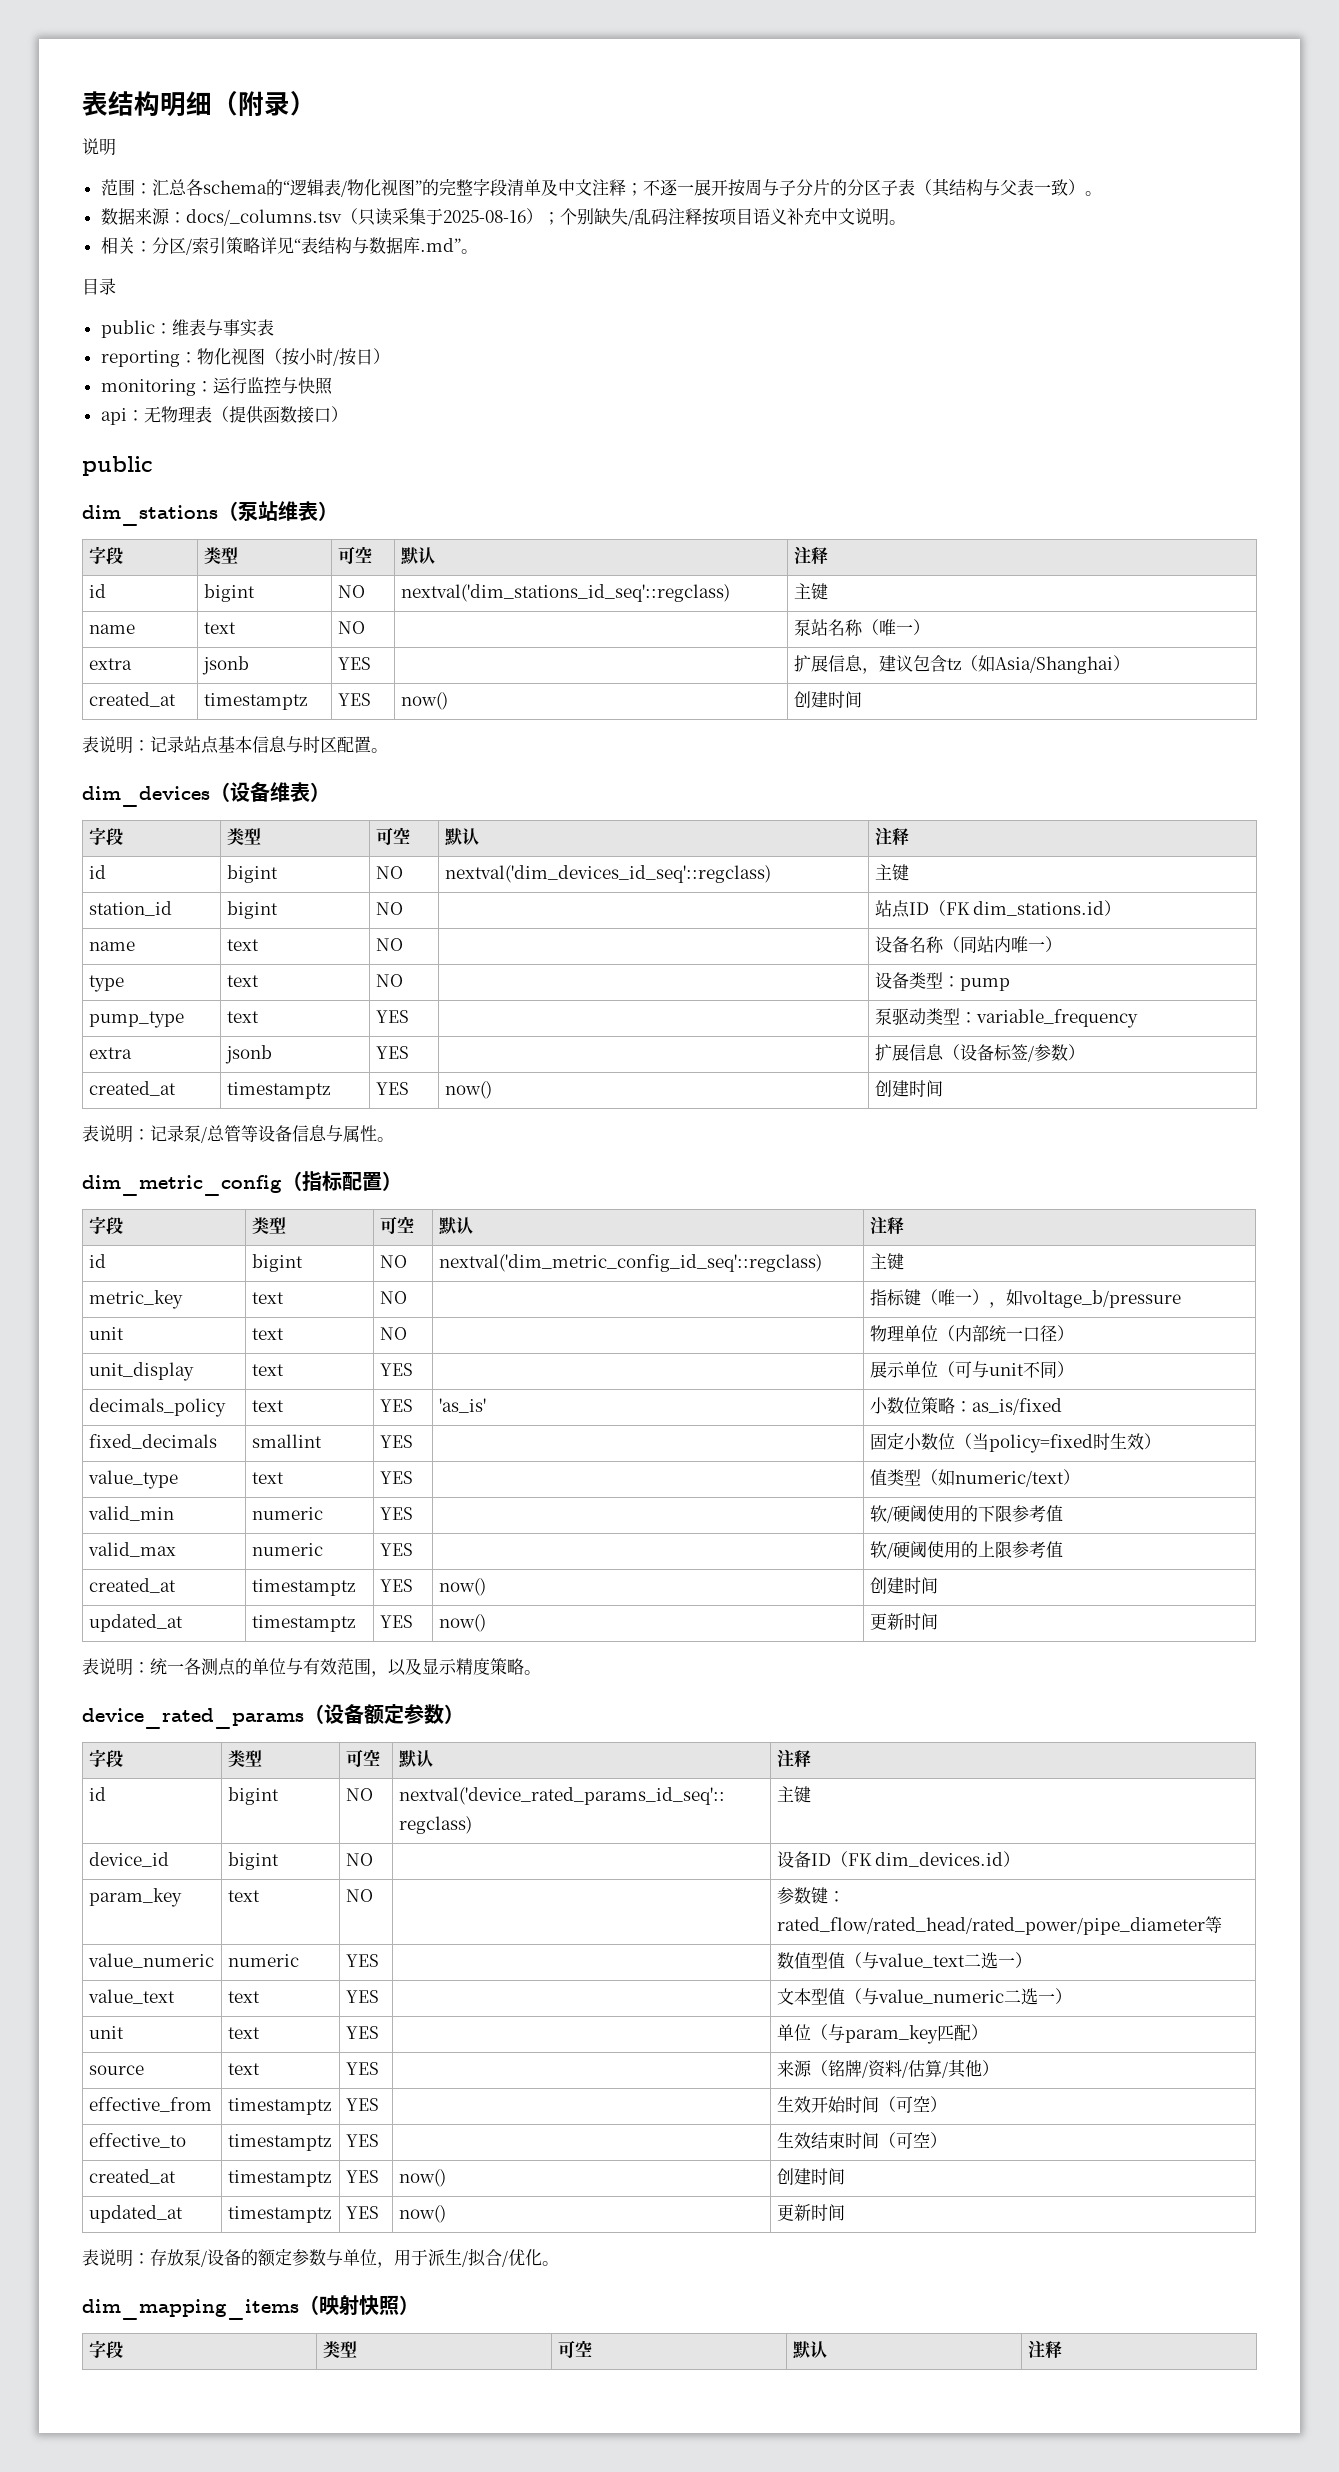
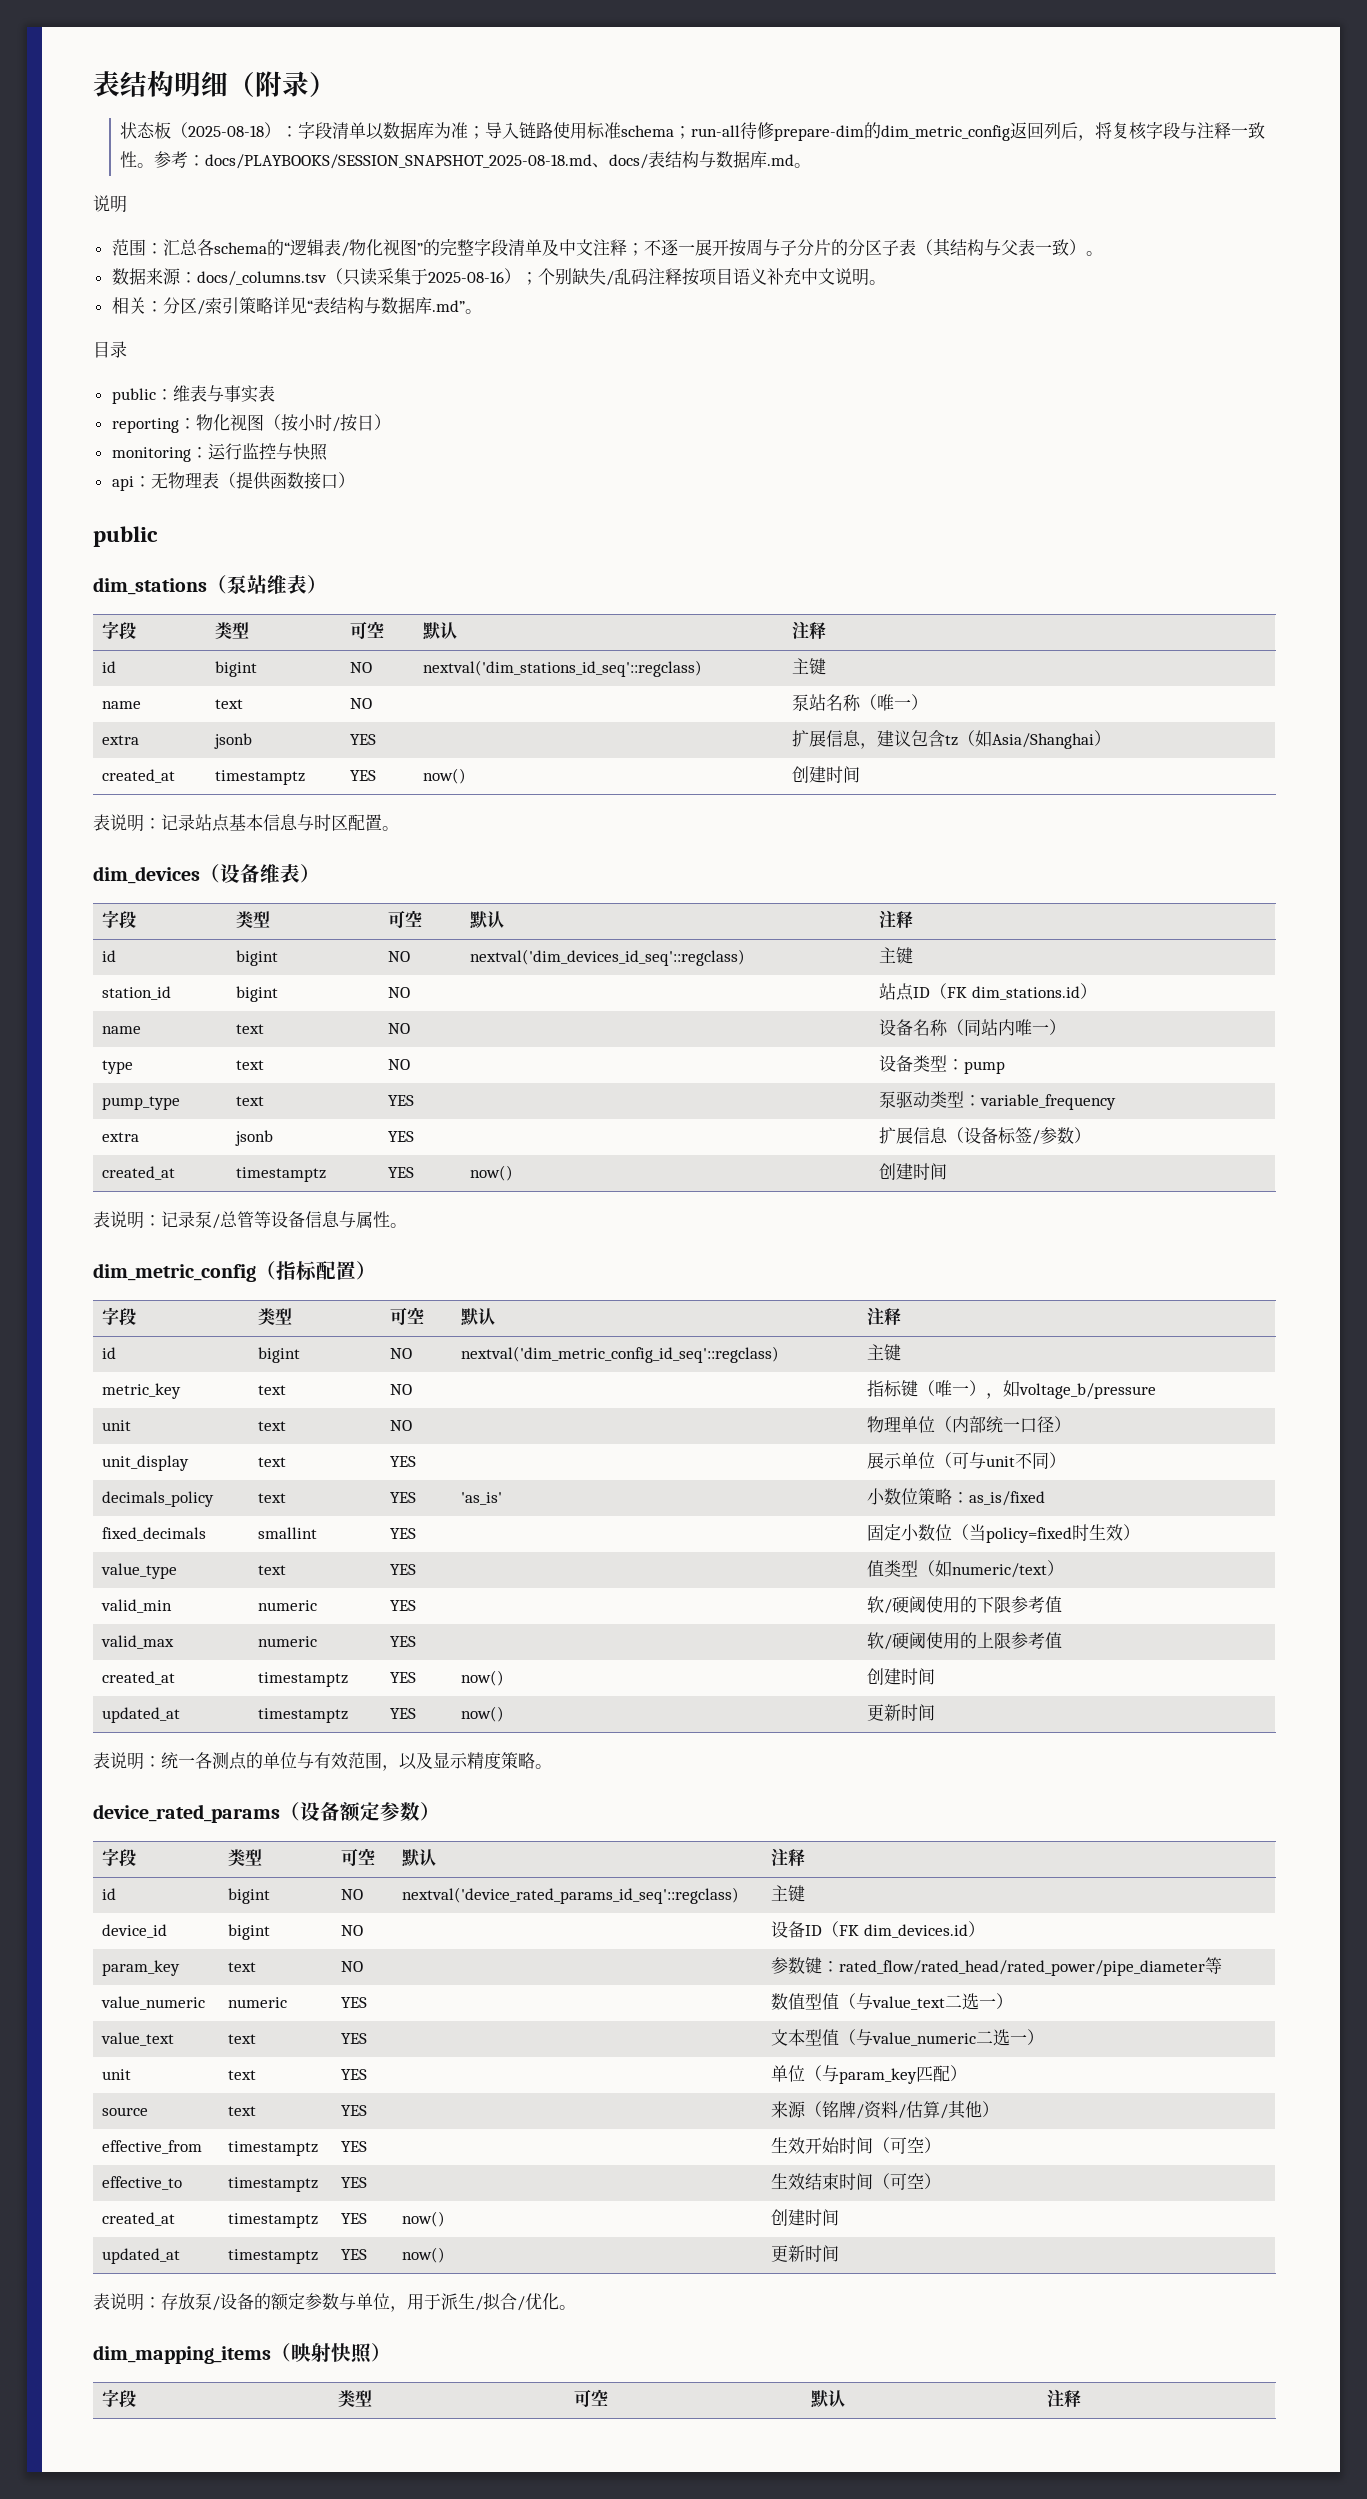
+ 状态板（2025-08-18）：字段清单以数据库为准；导入链路使用标准schema；run-all待修prepare-dim的dim_metric_config返回列后，将复核字段与注释一致性。参考：docs/PLAYBOOKS/SESSION_SNAPSHOT_2025-08-18.md、docs/表结构与数据库.md。

